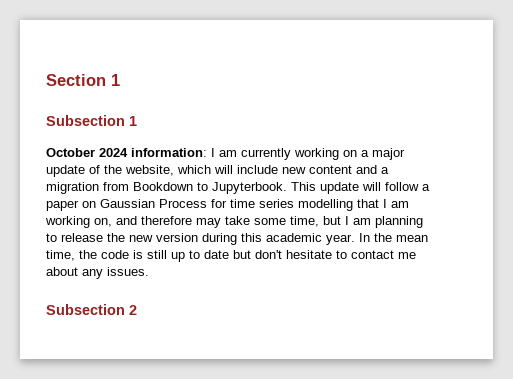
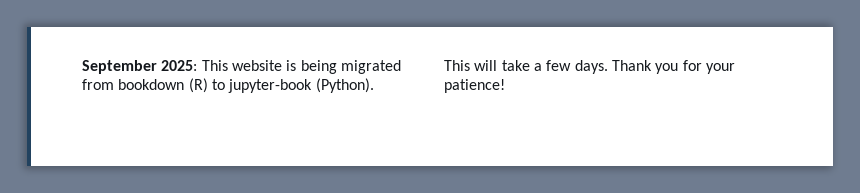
- Section 1
- Subsection 1
- October 2024 information: I am currently working on a major update of the website, which will include new content and a migration from Bookdown to Jupyterbook. This update will follow a paper on Gaussian Process for time series modelling that I am working on, and therefore may take some time, but I am planning to release the new version during this academic year. In the mean time, the code is still up to date but don't hesitate to contact me about any issues.
- Subsection 2
+ September 2025: This website is being migrated from bookdown (R) to jupyter-book (Python). This will take a few days. Thank you for your patience!

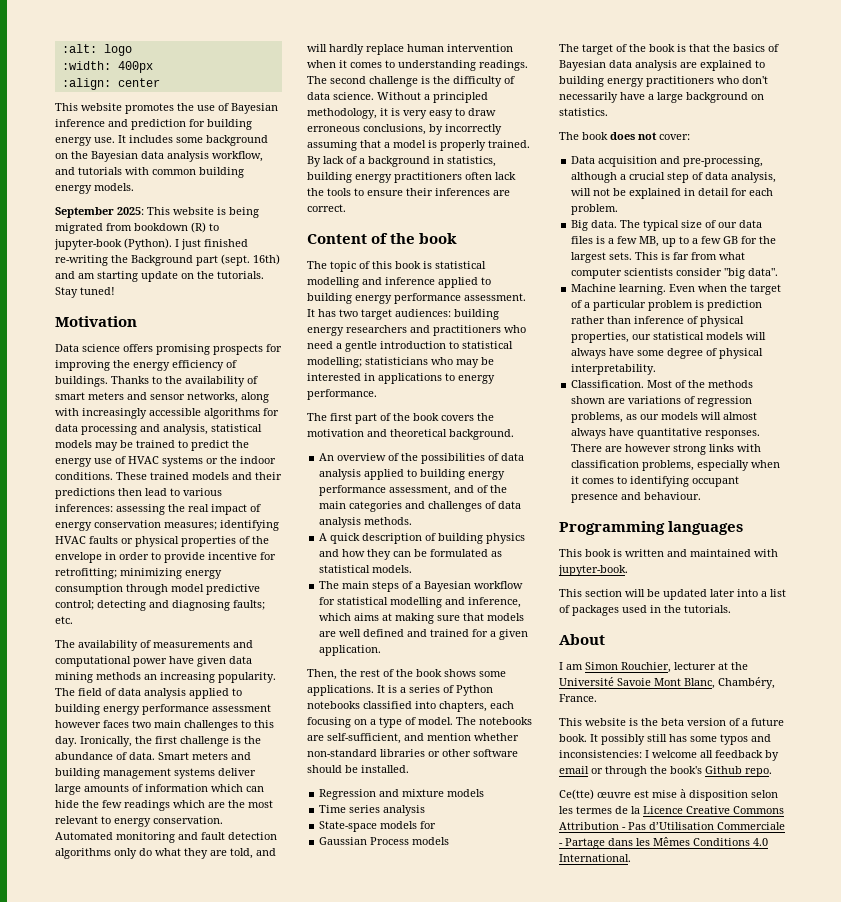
+ :alt: logo
+ :width: 400px
+ :align: center
+ This website promotes the use of Bayesian inference and prediction for building energy use. It includes some background on the Bayesian data analysis workflow, and tutorials with common building energy models.
- This will take a few days. Thank you for your patience!
+ I just finished re-writing the Background part (sept. 16th) and am starting update on the tutorials. Stay tuned!
+ Motivation
+ Data science offers promising prospects for improving the energy efficiency of buildings. Thanks to the availability of smart meters and sensor networks, along with increasingly accessible algorithms for data processing and analysis, statistical models may be trained to predict the energy use of HVAC systems or the indoor conditions. These trained models and their predictions then lead to various inferences: assessing the real impact of energy conservation measures; identifying HVAC faults or physical properties of the envelope in order to provide incentive for retrofitting; minimizing energy consumption through model predictive control; detecting and diagnosing faults; etc.
+ The availability of measurements and computational power have given data mining methods an increasing popularity. The field of data analysis applied to building energy performance assessment however faces two main challenges to this day. Ironically, the first challenge is the abundance of data. Smart meters and building management systems deliver large amounts of information which can hide the few readings which are the most relevant to energy conservation. Automated monitoring and fault detection algorithms only do what they are told, and will hardly replace human intervention when it comes to understanding readings. The second challenge is the difficulty of data science. Without a principled methodology, it is very easy to draw erroneous conclusions, by incorrectly assuming that a model is properly trained. By lack of a background in statistics, building energy practitioners often lack the tools to ensure their inferences are correct.
+ Content of the book
+ The topic of this book is statistical modelling and inference applied to building energy performance assessment. It has two target audiences: building energy researchers and practitioners who need a gentle introduction to statistical modelling; statisticians who may be interested in applications to energy performance.
+ The first part of the book covers the motivation and theoretical background.
+ An overview of the possibilities of data analysis applied to building energy performance assessment, and of the main categories and challenges of data analysis methods.
+ A quick description of building physics and how they can be formulated as statistical models.
+ The main steps of a Bayesian workflow for statistical modelling and inference, which aims at making sure that models are well defined and trained for a given application.
+ Then, the rest of the book shows some applications. It is a series of Python notebooks classified into chapters, each focusing on a type of model. The notebooks are self-sufficient, and mention whether non-standard libraries or other software should be installed.
+ Regression and mixture models
+ Time series analysis
+ State-space models for
+ Gaussian Process models
+ The target of the book is that the basics of Bayesian data analysis are explained to building energy practitioners who don't necessarily have a large background on statistics.
+ The book does not cover:
+ Data acquisition and pre-processing, although a crucial step of data analysis, will not be explained in detail for each problem.
+ Big data. The typical size of our data files is a few MB, up to a few GB for the largest sets. This is far from what computer scientists consider "big data".
+ Machine learning. Even when the target of a particular problem is prediction rather than inference of physical properties, our statistical models will always have some degree of physical interpretability.
+ Classification. Most of the methods shown are variations of regression problems, as our models will almost always have quantitative responses. There are however strong links with classification problems, especially when it comes to identifying occupant presence and behaviour.
+ Programming languages
+ This book is written and maintained with jupyter-book.
+ This section will be updated later into a list of packages used in the tutorials.
+ About
+ I am Simon Rouchier, lecturer at the Université Savoie Mont Blanc, Chambéry, France.
+ This website is the beta version of a future book. It possibly still has some typos and inconsistencies: I welcome all feedback by email or through the book's Github repo.
+ Ce(tte) œuvre est mise à disposition selon les termes de la Licence Creative Commons Attribution - Pas d’Utilisation Commerciale - Partage dans les Mêmes Conditions 4.0 International.

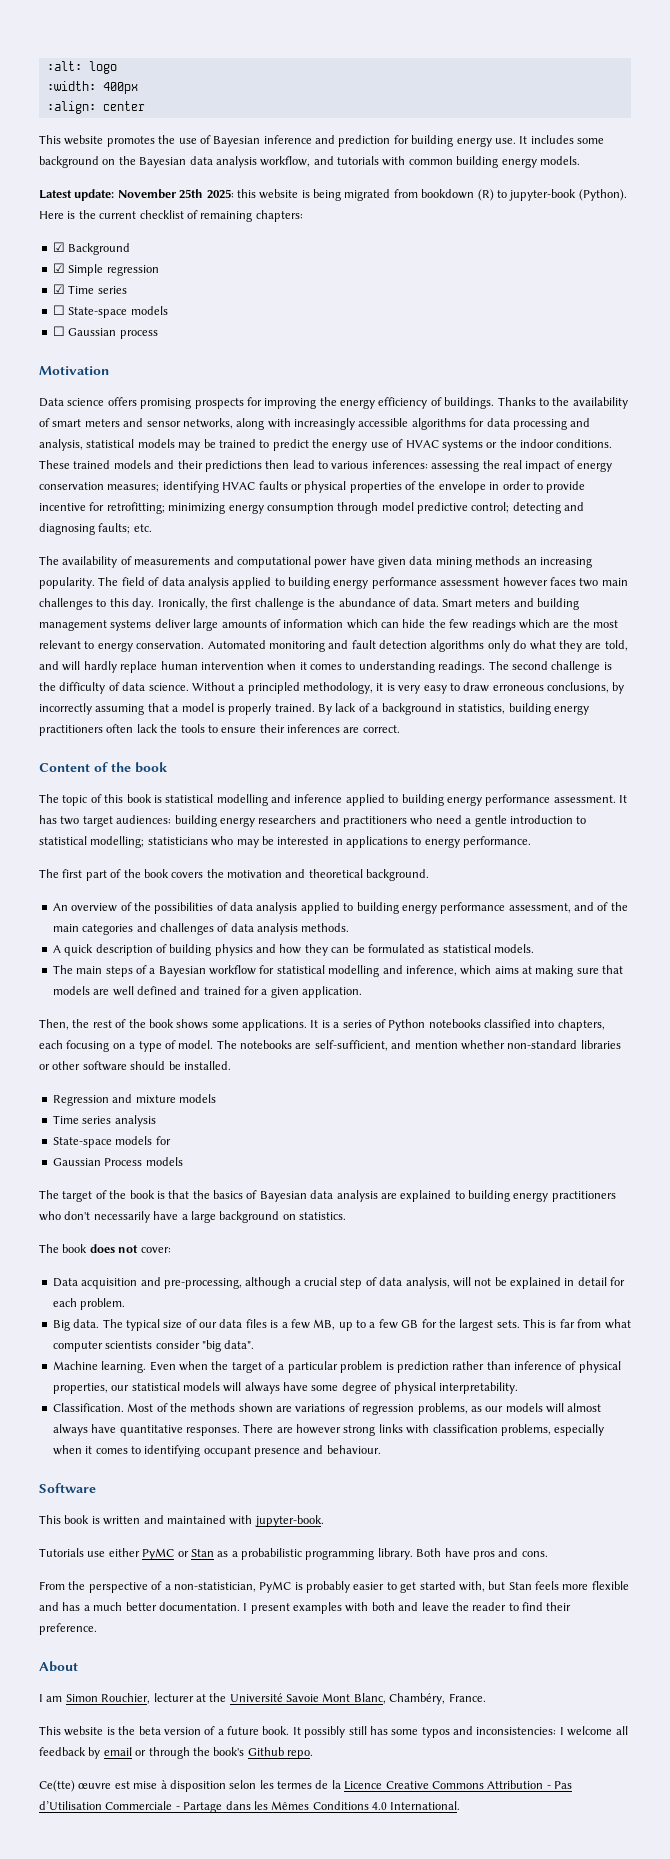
- September 2025: This website is being migrated from bookdown (R) to jupyter-book (Python).
+ Latest update: November 25th 2025: this website is being migrated from bookdown (R) to jupyter-book (Python).
- I just finished re-writing the Background part (sept. 16th) and am starting update on the tutorials. Stay tuned!
+ Here is the current checklist of remaining chapters:
+ ☑ Background
+ ☑ Simple regression
+ ☑ Time series
+ ☐ State-space models
+ ☐ Gaussian process
- Programming languages
+ Software
- This section will be updated later into a list of packages used in the tutorials.
+ Tutorials use either PyMC or Stan as a probabilistic programming library. Both have pros and cons.
+ From the perspective of a non-statistician, PyMC is probably easier to get started with, but Stan feels more flexible and has a much better documentation. I present examples with both and leave the reader to find their preference.

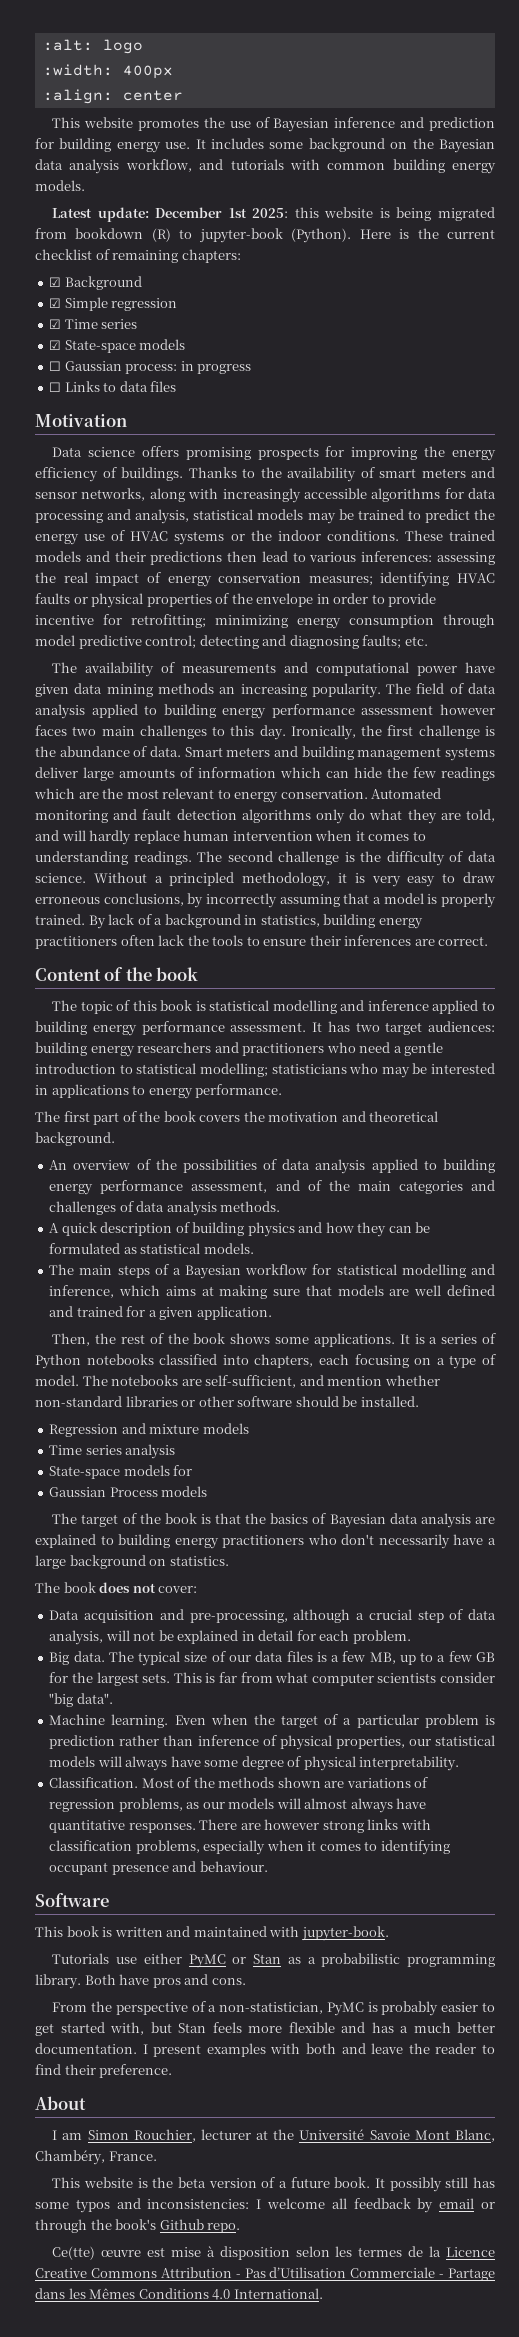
- Latest update: November 25th 2025: this website is being migrated from bookdown (R) to jupyter-book (Python).
+ Latest update: December 1st 2025: this website is being migrated from bookdown (R) to jupyter-book (Python).
- ☐ State-space models
+ ☑ State-space models
- ☐ Gaussian process
+ ☐ Gaussian process: in progress
+ ☐ Links to data files

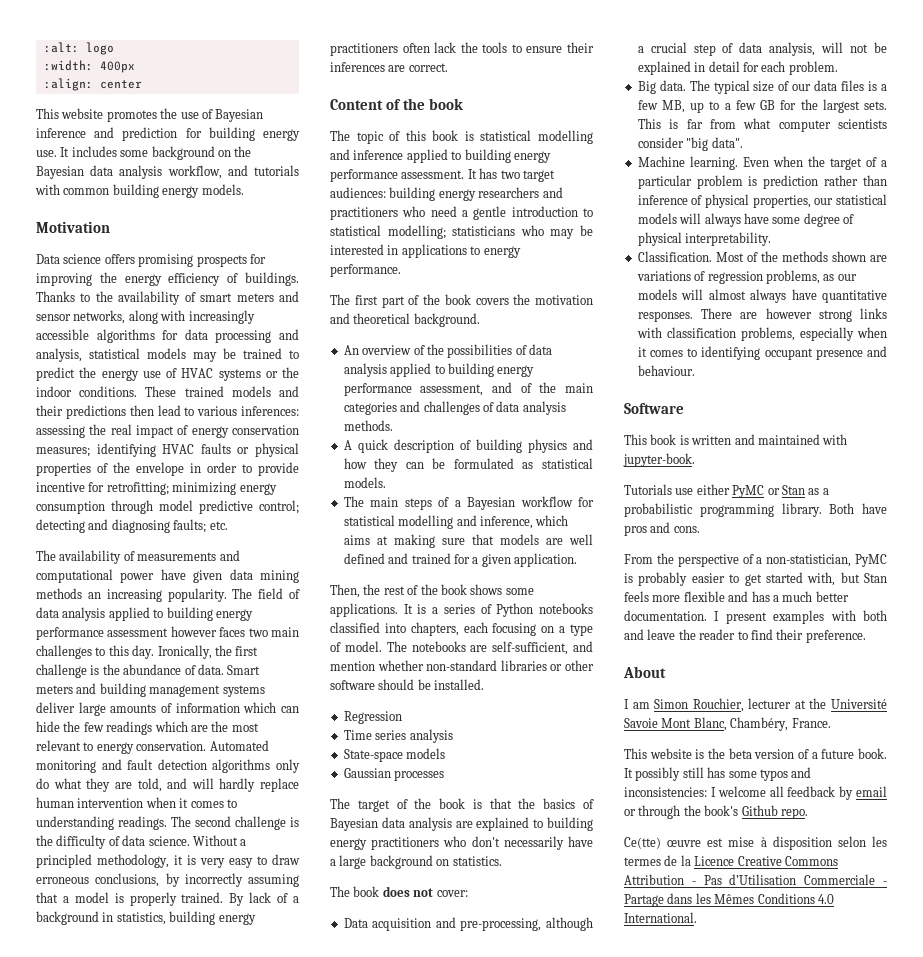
- Latest update: December 1st 2025: this website is being migrated from bookdown (R) to jupyter-book (Python). Here is the current checklist of remaining chapters:
- ☑ Background
- ☑ Simple regression
- ☑ Time series
- ☑ State-space models
- ☐ Gaussian process: in progress
- ☐ Links to data files
- Regression and mixture models
+ Regression
- State-space models for
- Gaussian Process models
+ State-space models
+ Gaussian processes

